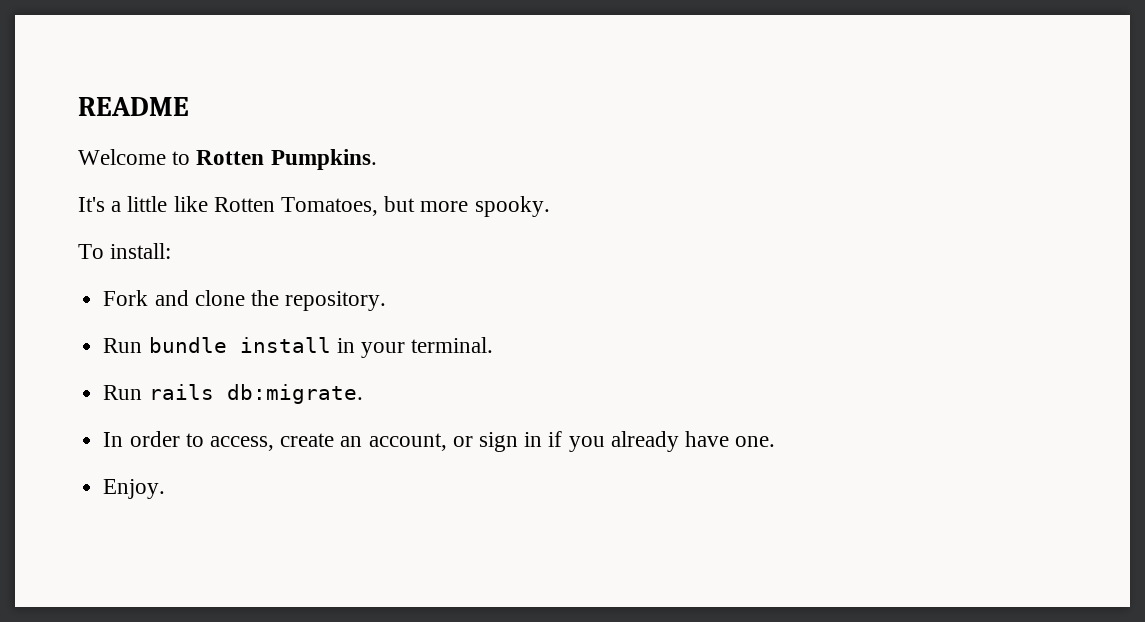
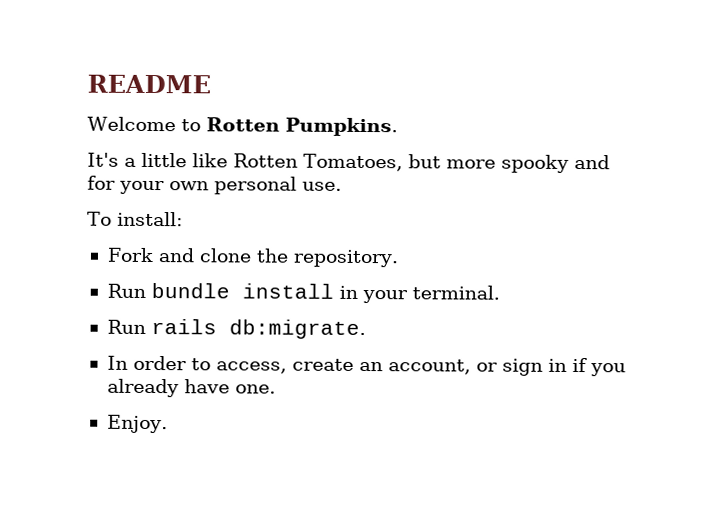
- It's a little like Rotten Tomatoes, but more spooky.
+ It's a little like Rotten Tomatoes, but more spooky and for your own personal use.

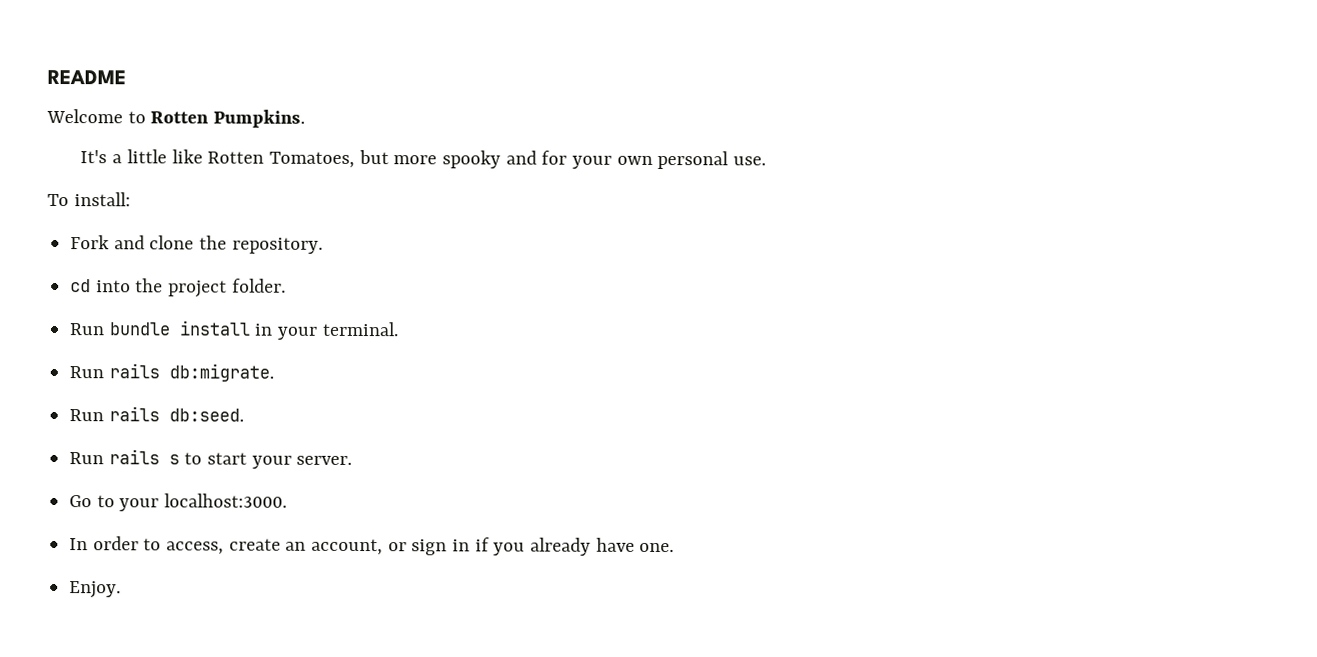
+ cd into the project folder.
+ Run rails db:seed.
+ Run rails s to start your server.
+ Go to your localhost:3000.

